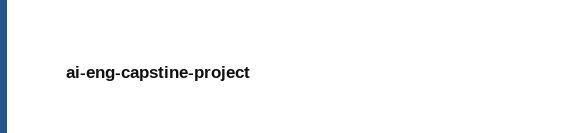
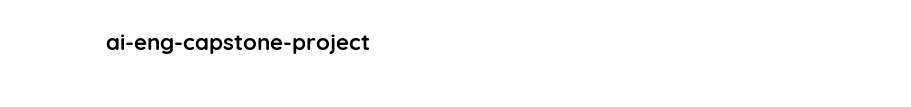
- ai-eng-capstine-project
+ ai-eng-capstone-project

